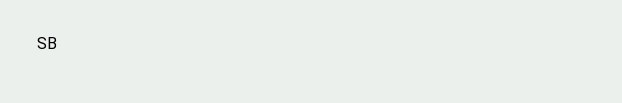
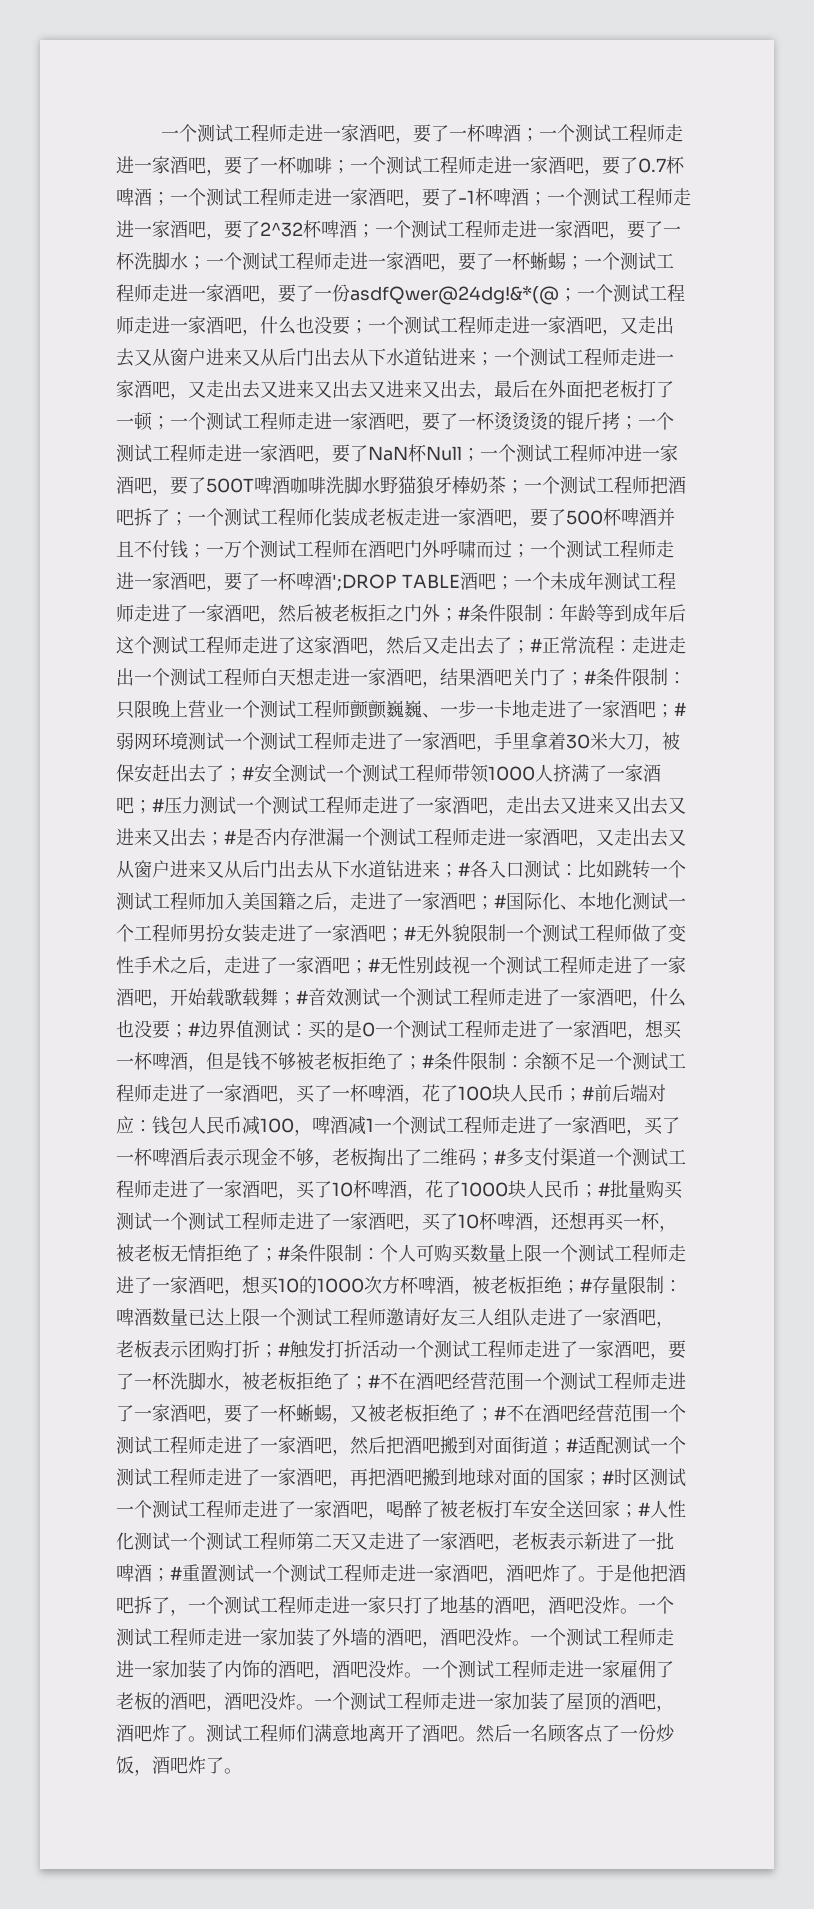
- SB
+ 一个测试工程师走进一家酒吧，要了一杯啤酒；一个测试工程师走进一家酒吧，要了一杯咖啡；一个测试工程师走进一家酒吧，要了0.7杯啤酒；一个测试工程师走进一家酒吧，要了-1杯啤酒；一个测试工程师走进一家酒吧，要了2^32杯啤酒；一个测试工程师走进一家酒吧，要了一杯洗脚水；一个测试工程师走进一家酒吧，要了一杯蜥蜴；一个测试工程师走进一家酒吧，要了一份asdfQwer@24dg!&*(@；一个测试工程师走进一家酒吧，什么也没要；一个测试工程师走进一家酒吧，又走出去又从窗户进来又从后门出去从下水道钻进来；一个测试工程师走进一家酒吧，又走出去又进来又出去又进来又出去，最后在外面把老板打了一顿；一个测试工程师走进一家酒吧，要了一杯烫烫烫的锟斤拷；一个测试工程师走进一家酒吧，要了NaN杯Null；一个测试工程师冲进一家酒吧，要了500T啤酒咖啡洗脚水野猫狼牙棒奶茶；一个测试工程师把酒吧拆了；一个测试工程师化装成老板走进一家酒吧，要了500杯啤酒并且不付钱；一万个测试工程师在酒吧门外呼啸而过；一个测试工程师走进一家酒吧，要了一杯啤酒';DROP TABLE酒吧；一个未成年测试工程师走进了一家酒吧，然后被老板拒之门外；#条件限制：年龄等到成年后这个测试工程师走进了这家酒吧，然后又走出去了；#正常流程：走进走出一个测试工程师白天想走进一家酒吧，结果酒吧关门了；#条件限制：只限晚上营业一个测试工程师颤颤巍巍、一步一卡地走进了一家酒吧；#弱网环境测试一个测试工程师走进了一家酒吧，手里拿着30米大刀，被保安赶出去了；#安全测试一个测试工程师带领1000人挤满了一家酒吧；#压力测试一个测试工程师走进了一家酒吧，走出去又进来又出去又进来又出去；#是否内存泄漏一个测试工程师走进一家酒吧，又走出去又从窗户进来又从后门出去从下水道钻进来；#各入口测试：比如跳转一个测试工程师加入美国籍之后，走进了一家酒吧；#国际化、本地化测试一个工程师男扮女装走进了一家酒吧；#无外貌限制一个测试工程师做了变性手术之后，走进了一家酒吧；#无性别歧视一个测试工程师走进了一家酒吧，开始载歌载舞；#音效测试一个测试工程师走进了一家酒吧，什么也没要；#边界值测试：买的是0一个测试工程师走进了一家酒吧，想买一杯啤酒，但是钱不够被老板拒绝了；#条件限制：余额不足一个测试工程师走进了一家酒吧，买了一杯啤酒，花了100块人民币；#前后端对应：钱包人民币减100，啤酒减1一个测试工程师走进了一家酒吧，买了一杯啤酒后表示现金不够，老板掏出了二维码；#多支付渠道一个测试工程师走进了一家酒吧，买了10杯啤酒，花了1000块人民币；#批量购买测试一个测试工程师走进了一家酒吧，买了10杯啤酒，还想再买一杯，被老板无情拒绝了；#条件限制：个人可购买数量上限一个测试工程师走进了一家酒吧，想买10的1000次方杯啤酒，被老板拒绝；#存量限制：啤酒数量已达上限一个测试工程师邀请好友三人组队走进了一家酒吧，老板表示团购打折；#触发打折活动一个测试工程师走进了一家酒吧，要了一杯洗脚水，被老板拒绝了；#不在酒吧经营范围一个测试工程师走进了一家酒吧，要了一杯蜥蜴，又被老板拒绝了；#不在酒吧经营范围一个测试工程师走进了一家酒吧，然后把酒吧搬到对面街道；#适配测试一个测试工程师走进了一家酒吧，再把酒吧搬到地球对面的国家；#时区测试一个测试工程师走进了一家酒吧，喝醉了被老板打车安全送回家；#人性化测试一个测试工程师第二天又走进了一家酒吧，老板表示新进了一批啤酒；#重置测试一个测试工程师走进一家酒吧，酒吧炸了。于是他把酒吧拆了，一个测试工程师走进一家只打了地基的酒吧，酒吧没炸。一个测试工程师走进一家加装了外墙的酒吧，酒吧没炸。一个测试工程师走进一家加装了内饰的酒吧，酒吧没炸。一个测试工程师走进一家雇佣了老板的酒吧，酒吧没炸。一个测试工程师走进一家加装了屋顶的酒吧，酒吧炸了。测试工程师们满意地离开了酒吧。然后一名顾客点了一份炒饭，酒吧炸了。

